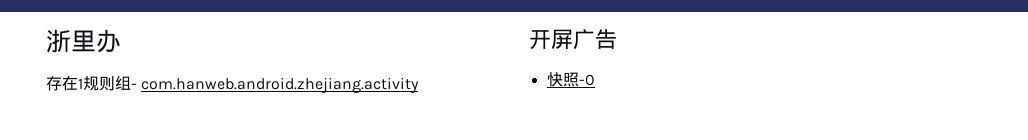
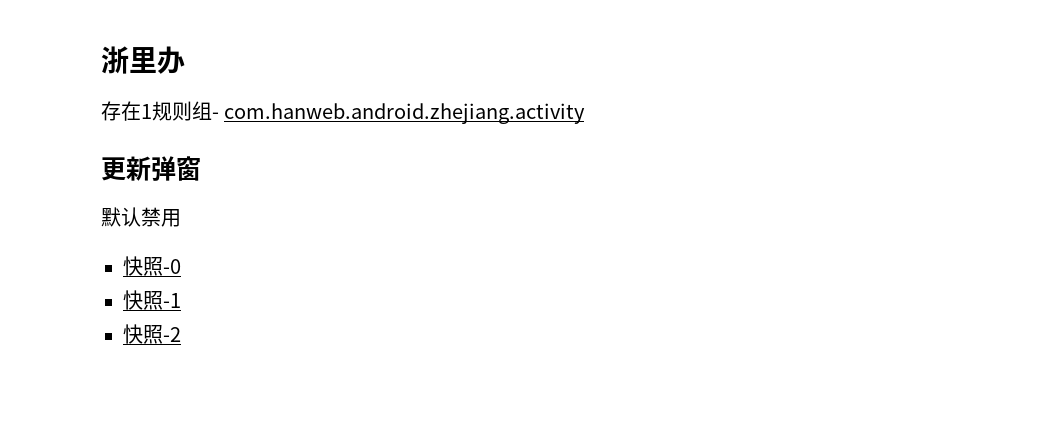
- 开屏广告
+ 更新弹窗
+ 默认禁用
  快照-0
+ 快照-1
+ 快照-2

